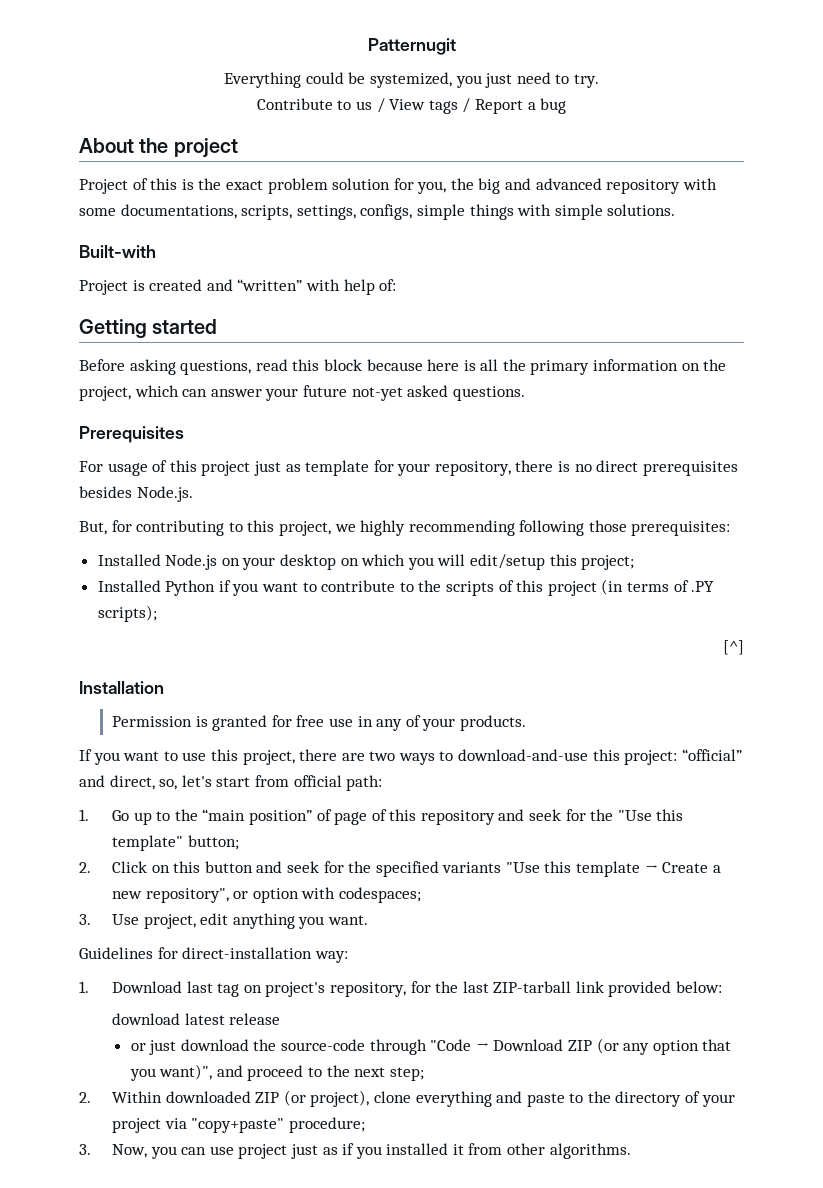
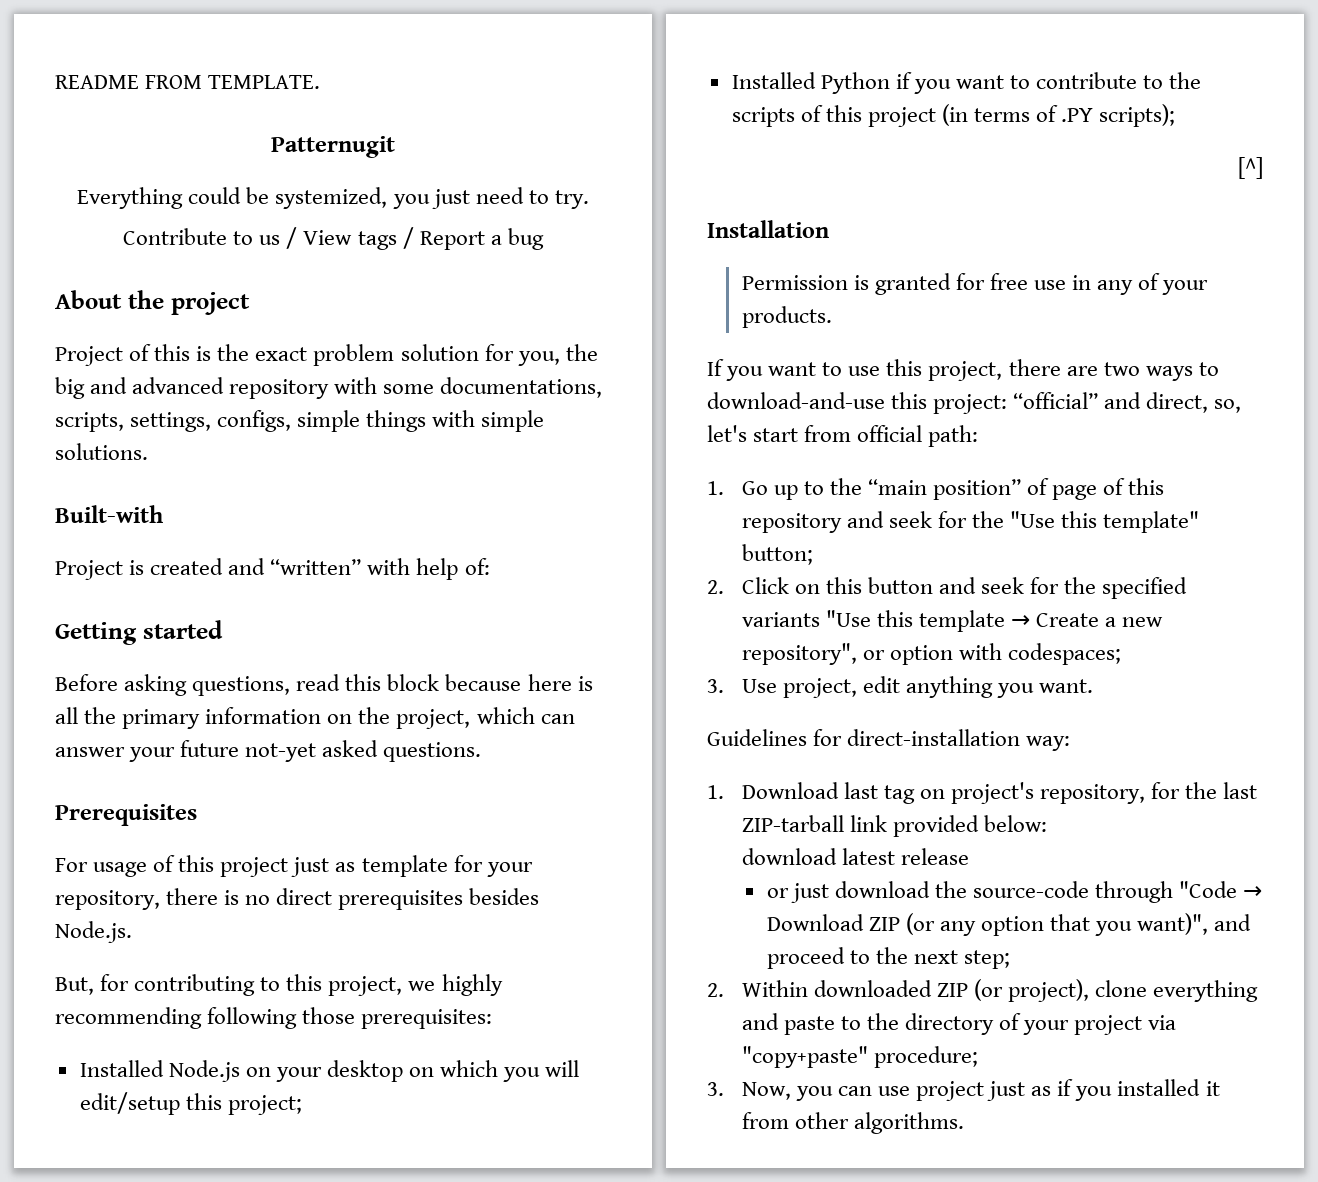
+ README FROM TEMPLATE.

